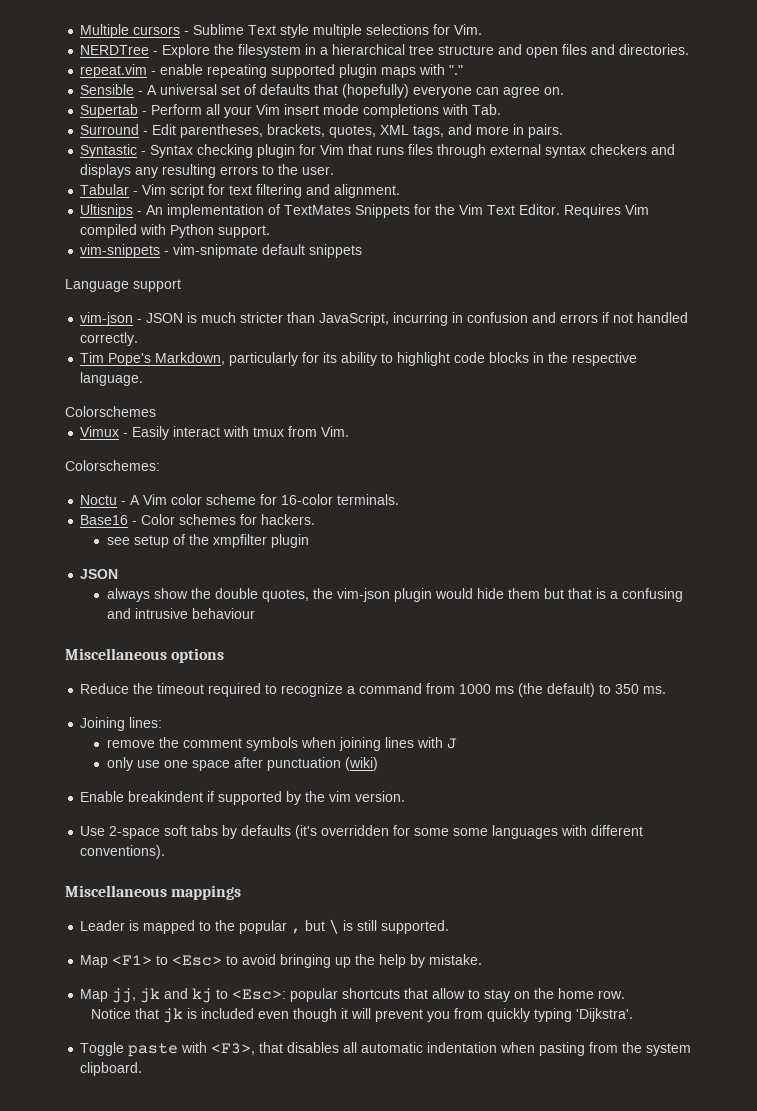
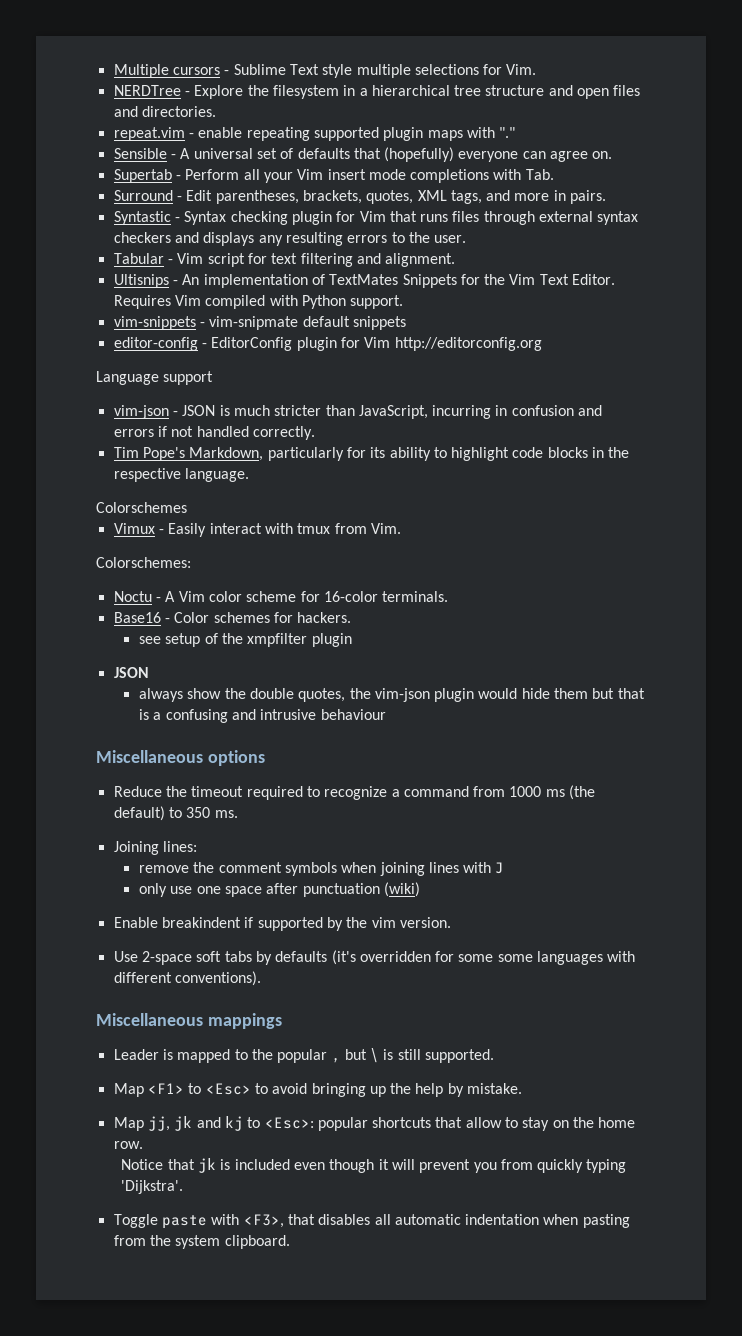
+ editor-config - EditorConfig plugin for Vim http://editorconfig.org

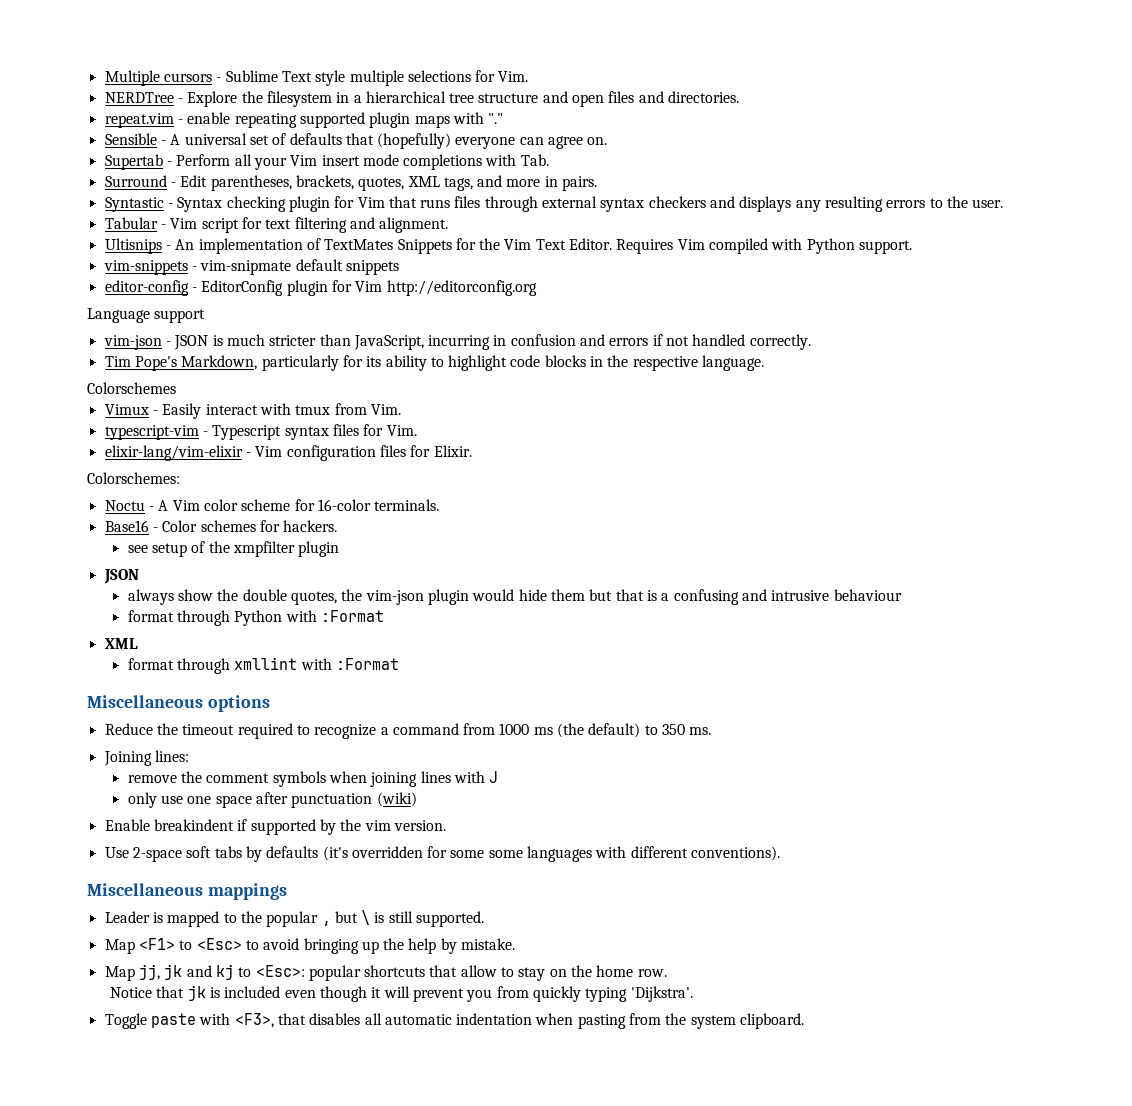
+ typescript-vim - Typescript syntax files for Vim.
+ elixir-lang/vim-elixir - Vim configuration files for Elixir.
+ format through Python with :Format
+ XML
+ format through xmllint with :Format

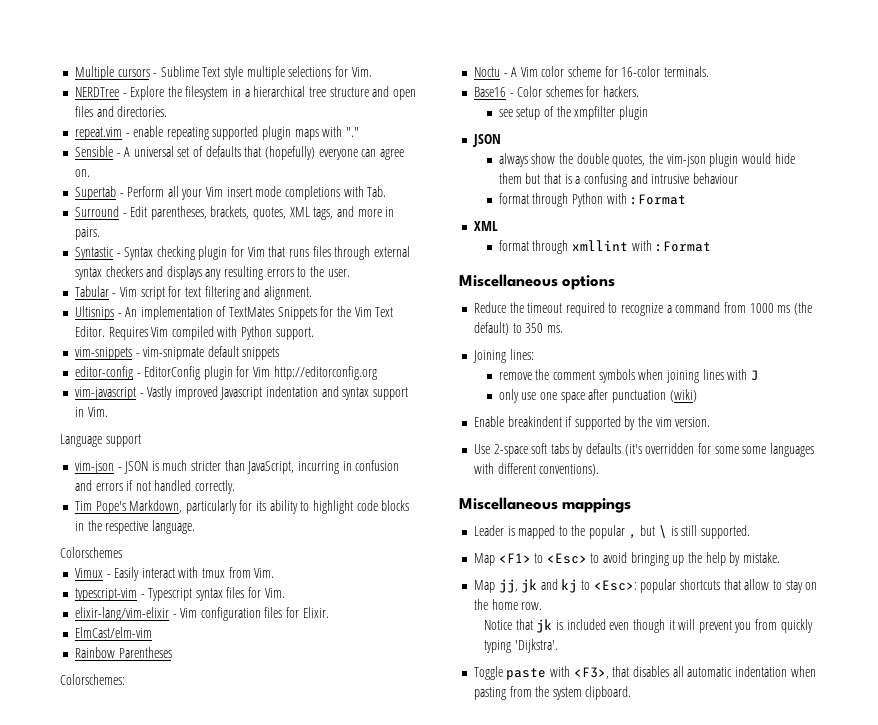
+ vim-javascript - Vastly improved Javascript indentation and syntax support in Vim.
+ ElmCast/elm-vim
+ Rainbow Parentheses

